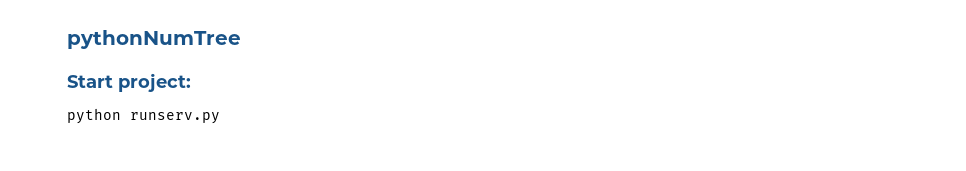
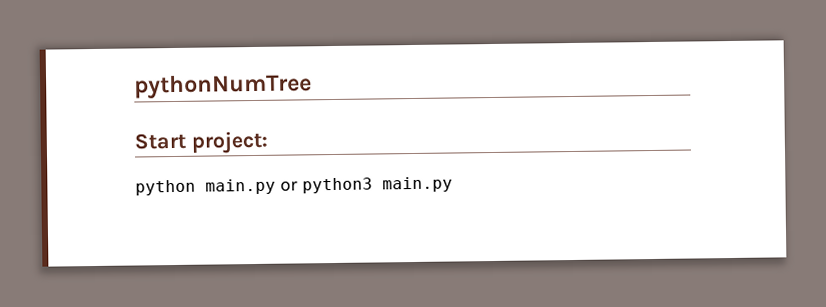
- python runserv.py
+ python main.py or python3 main.py

